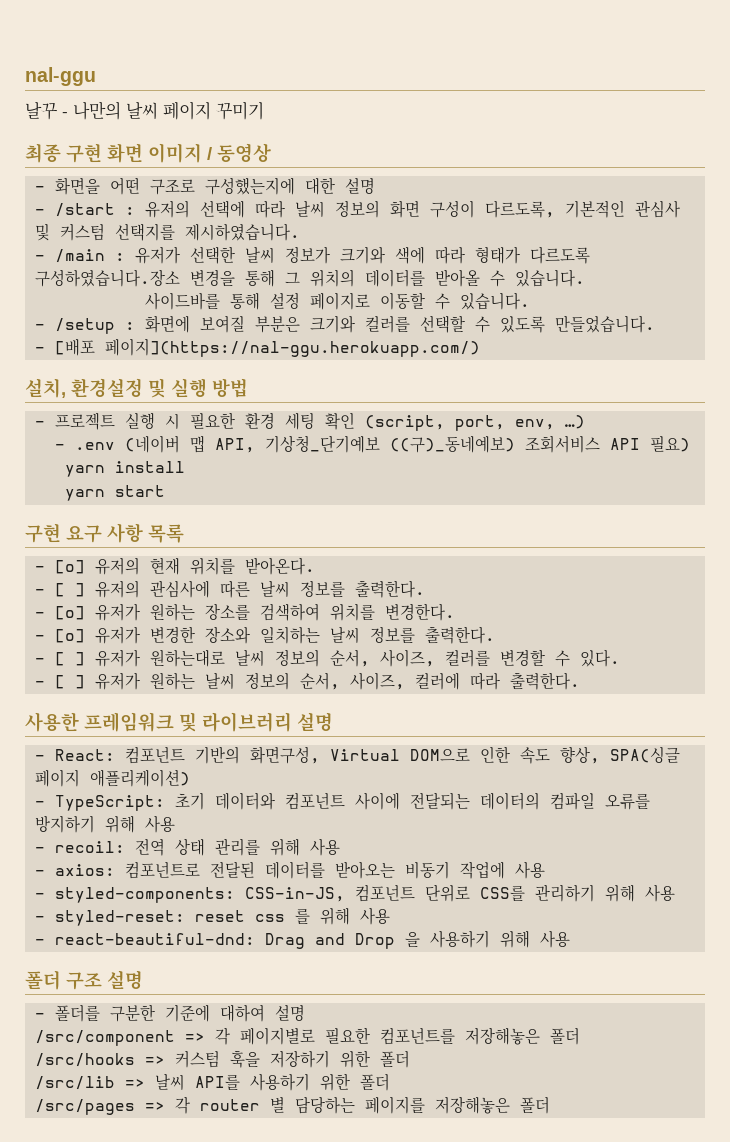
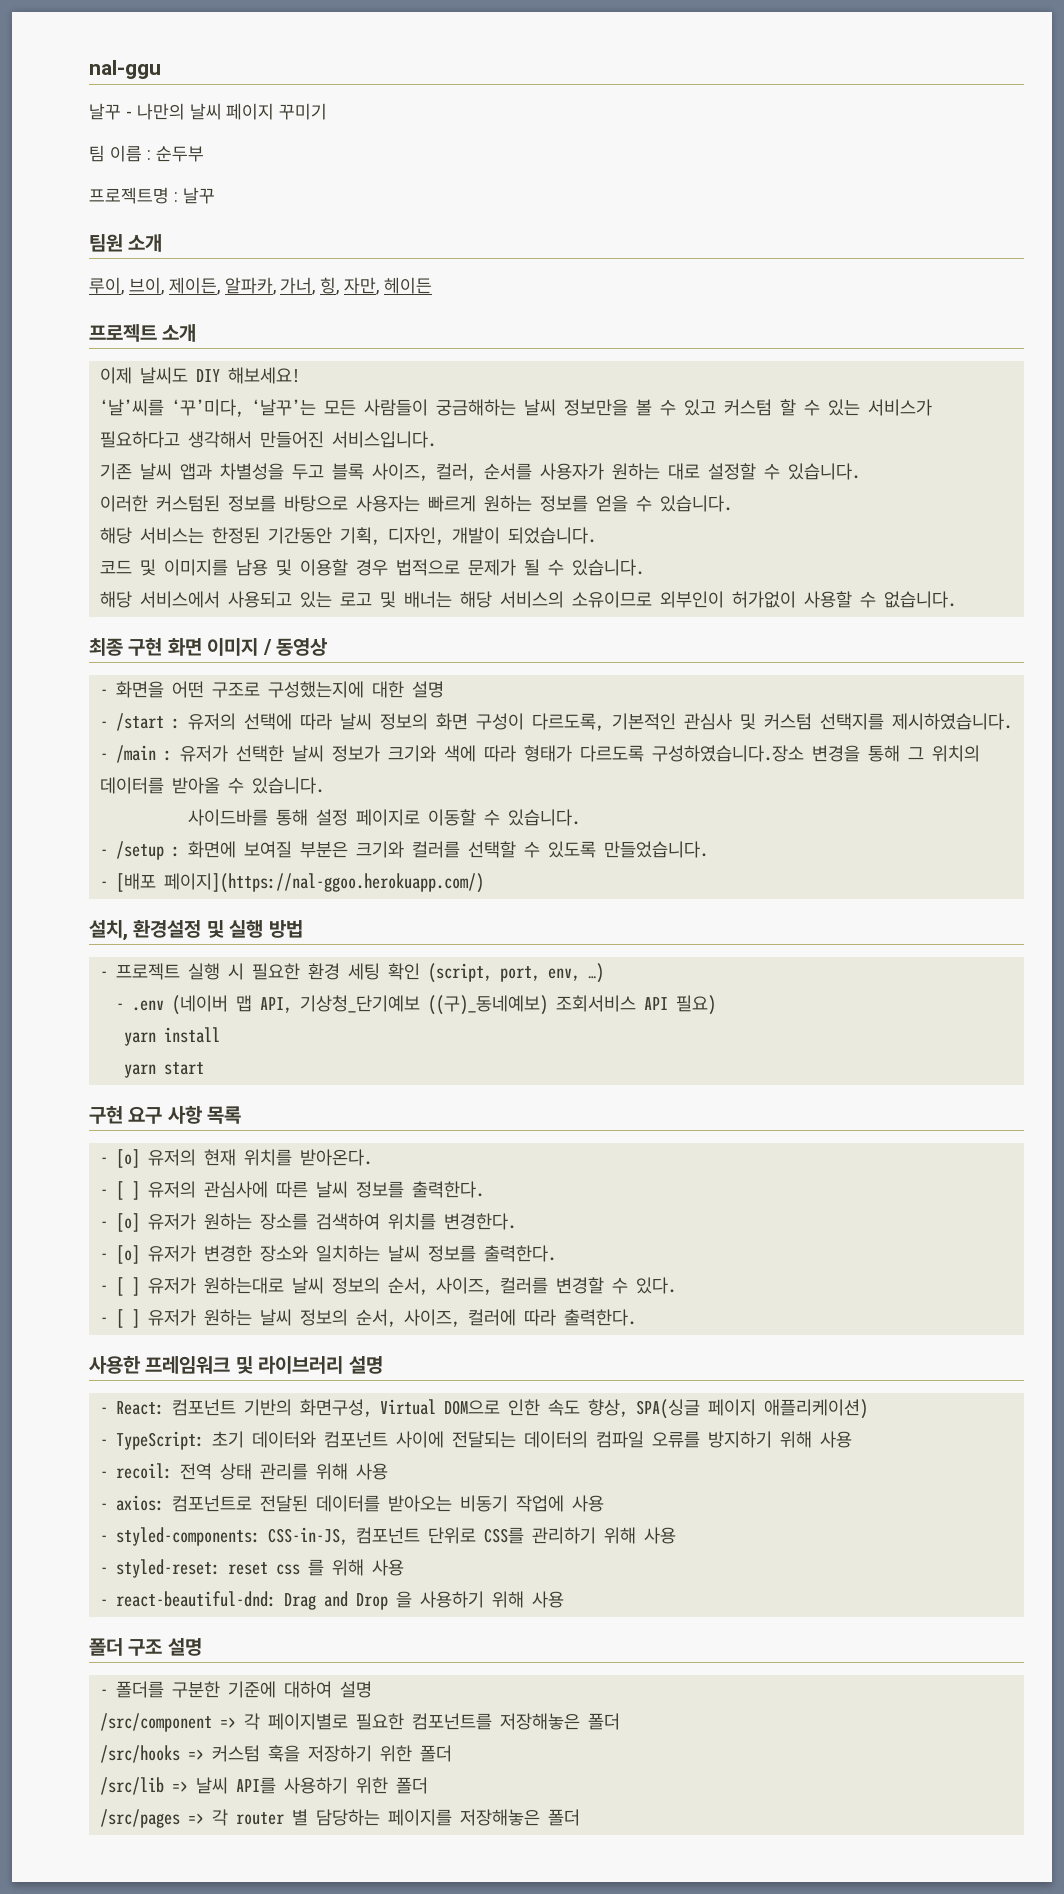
+ 팀 이름 : 순두부
+ 프로젝트명 : 날꾸
+ 팀원 소개
+ 루이, 브이, 제이든, 알파카, 가너, 힝, 자만, 헤이든
+ 프로젝트 소개
+ 이제 날씨도 DIY 해보세요!
+ ‘날’씨를 ‘꾸’미다, ‘날꾸’는 모든 사람들이 궁금해하는 날씨 정보만을 볼 수 있고 커스텀 할 수 있는 서비스가 필요하다고 생각해서 만들어진 서비스입니다.
+ 기존 날씨 앱과 차별성을 두고 블록 사이즈, 컬러, 순서를 사용자가 원하는 대로 설정할 수 있습니다.
+ 이러한 커스텀된 정보를 바탕으로 사용자는 빠르게 원하는 정보를 얻을 수 있습니다.
+ 해당 서비스는 한정된 기간동안 기획, 디자인, 개발이 되었습니다.
+ 코드 및 이미지를 남용 및 이용할 경우 법적으로 문제가 될 수 있습니다.
+ 해당 서비스에서 사용되고 있는 로고 및 배너는 해당 서비스의 소유이므로 외부인이 허가없이 사용할 수 없습니다.
- - [배포 페이지](https://nal-ggu.herokuapp.com/)
+ - [배포 페이지](https://nal-ggoo.herokuapp.com/)

